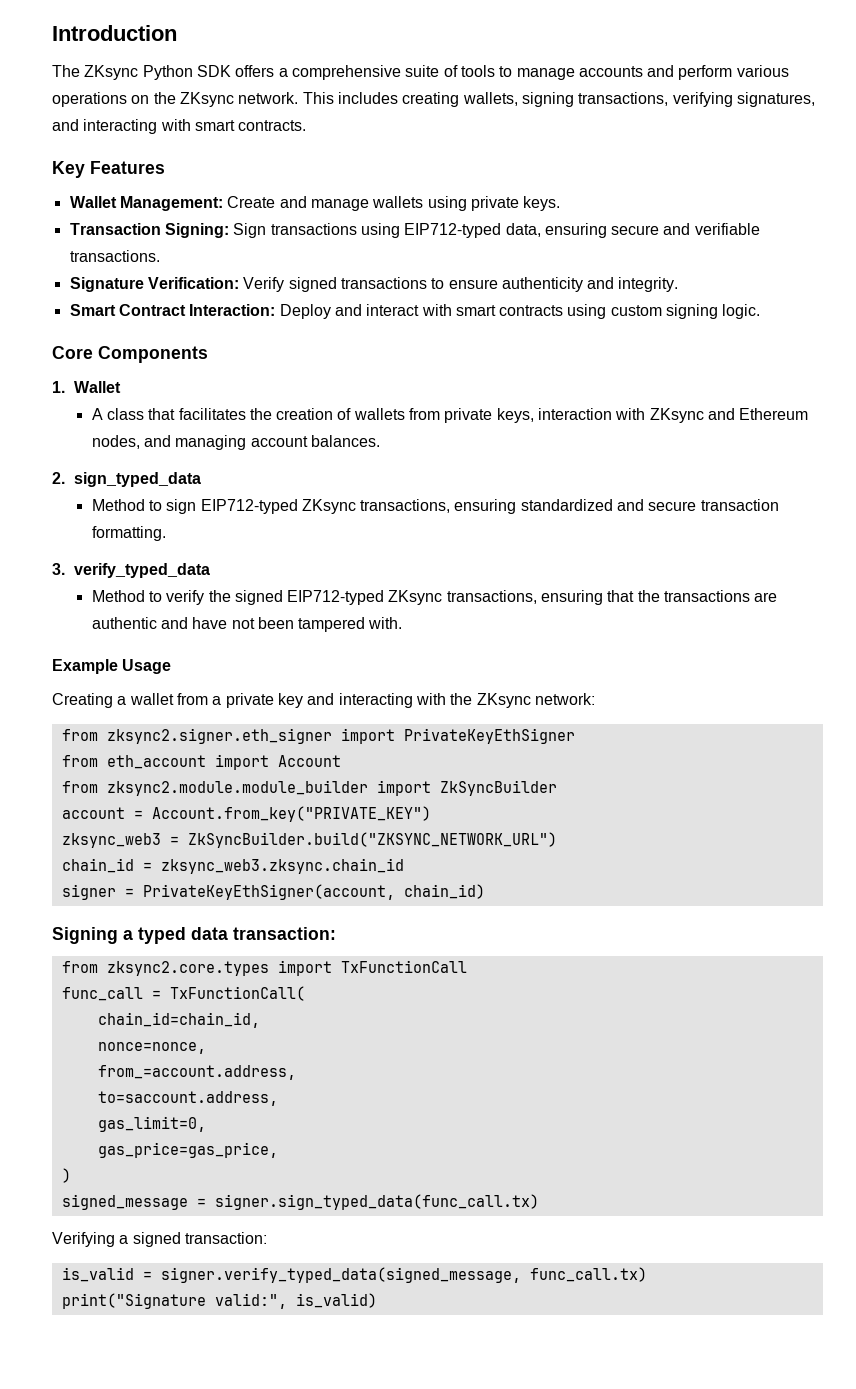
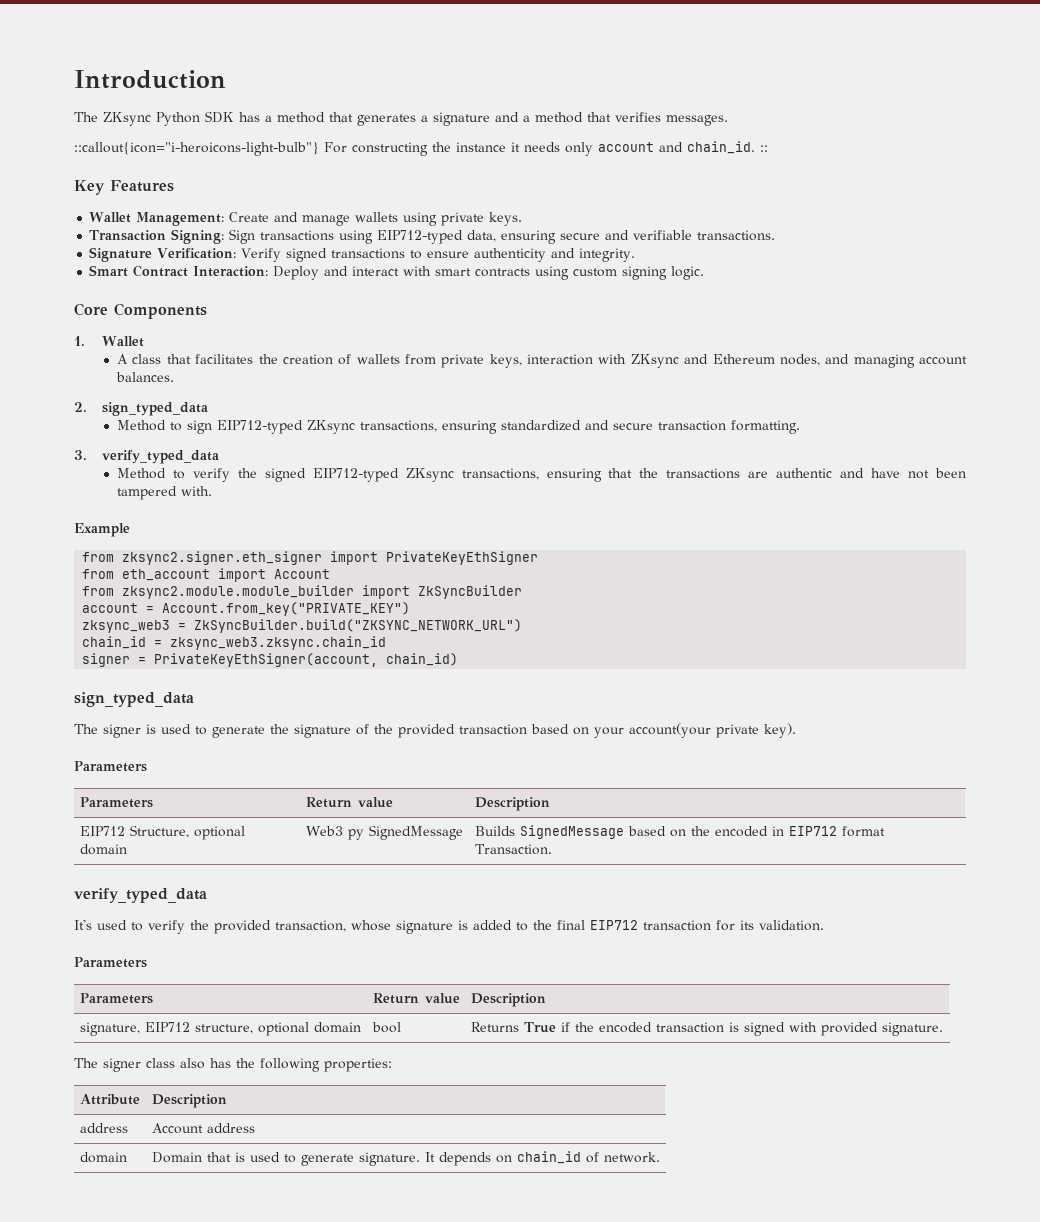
- The ZKsync Python SDK offers a comprehensive suite of tools to manage accounts and perform various operations on the ZKsync network. This includes creating wallets, signing transactions, verifying signatures, and interacting with smart contracts.
+ The ZKsync Python SDK has a method that generates a signature and a method that verifies messages.
+ ::callout{icon="i-heroicons-light-bulb"} For constructing the instance it needs only account and chain_id. ::
- Example Usage
- Creating a wallet from a private key and interacting with the ZKsync network:
+ Example
  signer = PrivateKeyEthSigner(account, chain_id)
- Signing a typed data transaction:
- from zksync2.core.types import TxFunctionCall
- func_call = TxFunctionCall(
- chain_id=chain_id,
- nonce=nonce,
- from_=account.address,
- to=saccount.address,
- gas_limit=0,
- gas_price=gas_price,
- )
- signed_message = signer.sign_typed_data(func_call.tx)
- Verifying a signed transaction:
- is_valid = signer.verify_typed_data(signed_message, func_call.tx)
- print("Signature valid:", is_valid)
+ sign_typed_data
+ The signer is used to generate the signature of the provided transaction based on your account(your private key).
+ Parameters
+ Parameters | Return value | Description
+ EIP712 Structure, optional domain | Web3 py SignedMessage | Builds SignedMessage based on the encoded in EIP712 format Transaction.
+ verify_typed_data
+ It's used to verify the provided transaction, whose signature is added to the final EIP712 transaction for its validation.
+ Parameters
+ Parameters | Return value | Description
+ signature, EIP712 structure, optional domain | bool | Returns True if the encoded transaction is signed with provided signature.
+ The signer class also has the following properties:
+ Attribute | Description
+ address | Account address
+ domain | Domain that is used to generate signature. It depends on chain_id of network.

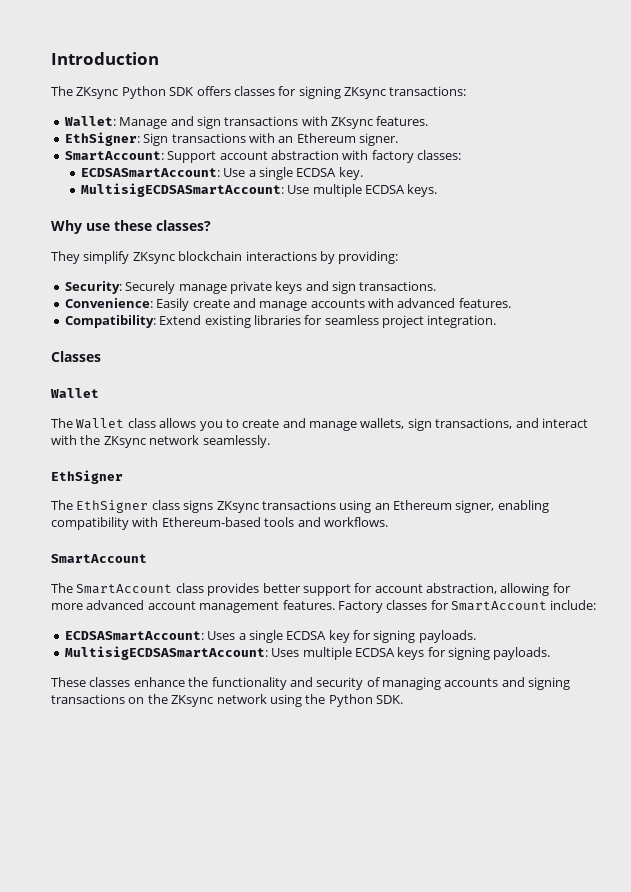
- The ZKsync Python SDK has a method that generates a signature and a method that verifies messages.
- ::callout{icon="i-heroicons-light-bulb"} For constructing the instance it needs only account and chain_id. ::
- Key Features
- Wallet Management: Create and manage wallets using private keys.
- Transaction Signing: Sign transactions using EIP712-typed data, ensuring secure and verifiable transactions.
- Signature Verification: Verify signed transactions to ensure authenticity and integrity.
- Smart Contract Interaction: Deploy and interact with smart contracts using custom signing logic.
- Core Components
- 1. Wallet
- A class that facilitates the creation of wallets from private keys, interaction with ZKsync and Ethereum nodes, and managing account balances.
- 2. sign_typed_data
- Method to sign EIP712-typed ZKsync transactions, ensuring standardized and secure transaction formatting.
- 3. verify_typed_data
- Method to verify the signed EIP712-typed ZKsync transactions, ensuring that the transactions are authentic and have not been tampered with.
- Example
- from zksync2.signer.eth_signer import PrivateKeyEthSigner
- from eth_account import Account
- from zksync2.module.module_builder import ZkSyncBuilder
- account = Account.from_key("PRIVATE_KEY")
- zksync_web3 = ZkSyncBuilder.build("ZKSYNC_NETWORK_URL")
- chain_id = zksync_web3.zksync.chain_id
- signer = PrivateKeyEthSigner(account, chain_id)
- sign_typed_data
- The signer is used to generate the signature of the provided transaction based on your account(your private key).
- Parameters
- Parameters | Return value | Description
- EIP712 Structure, optional domain | Web3 py SignedMessage | Builds SignedMessage based on the encoded in EIP712 format Transaction.
- verify_typed_data
- It's used to verify the provided transaction, whose signature is added to the final EIP712 transaction for its validation.
- Parameters
- Parameters | Return value | Description
- signature, EIP712 structure, optional domain | bool | Returns True if the encoded transaction is signed with provided signature.
- The signer class also has the following properties:
- Attribute | Description
- address | Account address
- domain | Domain that is used to generate signature. It depends on chain_id of network.
+ The ZKsync Python SDK offers classes for signing ZKsync transactions:
+ Wallet: Manage and sign transactions with ZKsync features.
+ EthSigner: Sign transactions with an Ethereum signer.
+ SmartAccount: Support account abstraction with factory classes:
+ ECDSASmartAccount: Use a single ECDSA key.
+ MultisigECDSASmartAccount: Use multiple ECDSA keys.
+ Why use these classes?
+ They simplify ZKsync blockchain interactions by providing:
+ Security: Securely manage private keys and sign transactions.
+ Convenience: Easily create and manage accounts with advanced features.
+ Compatibility: Extend existing libraries for seamless project integration.
+ Classes
+ Wallet
+ The Wallet class allows you to create and manage wallets, sign transactions, and interact with the ZKsync network seamlessly.
+ EthSigner
+ The EthSigner class signs ZKsync transactions using an Ethereum signer, enabling compatibility with Ethereum-based tools and workflows.
+ SmartAccount
+ The SmartAccount class provides better support for account abstraction, allowing for more advanced account management features. Factory classes for SmartAccount include:
+ ECDSASmartAccount: Uses a single ECDSA key for signing payloads.
+ MultisigECDSASmartAccount: Uses multiple ECDSA keys for signing payloads.
+ These classes enhance the functionality and security of managing accounts and signing transactions on the ZKsync network using the Python SDK.

